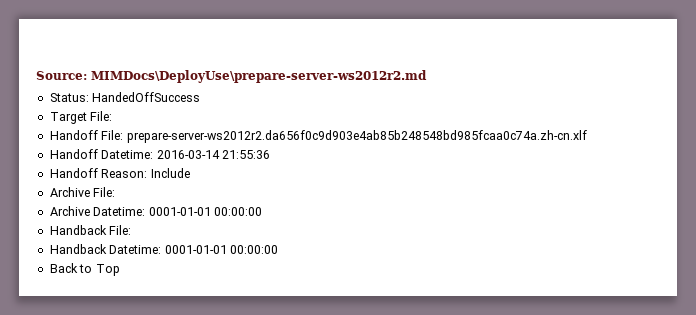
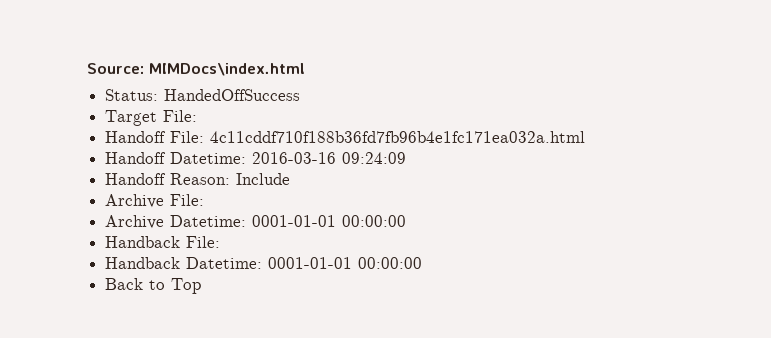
- Source: MIMDocs\DeployUse\prepare-server-ws2012r2.md
+ Source: MIMDocs\index.html
- Handoff File: prepare-server-ws2012r2.da656f0c9d903e4ab85b248548bd985fcaa0c74a.zh-cn.xlf
+ Handoff File: 4c11cddf710f188b36fd7fb96b4e1fc171ea032a.html
- Handoff Datetime: 2016-03-14 21:55:36
+ Handoff Datetime: 2016-03-16 09:24:09

